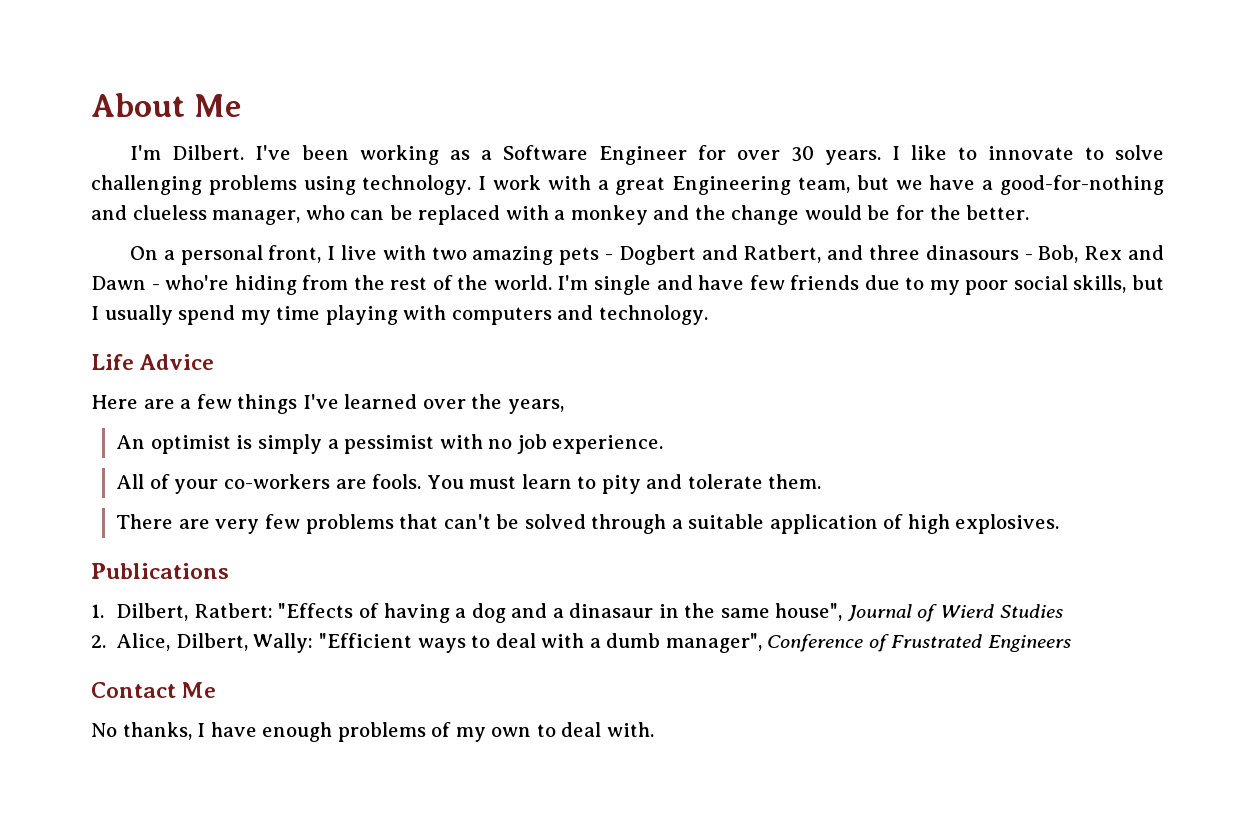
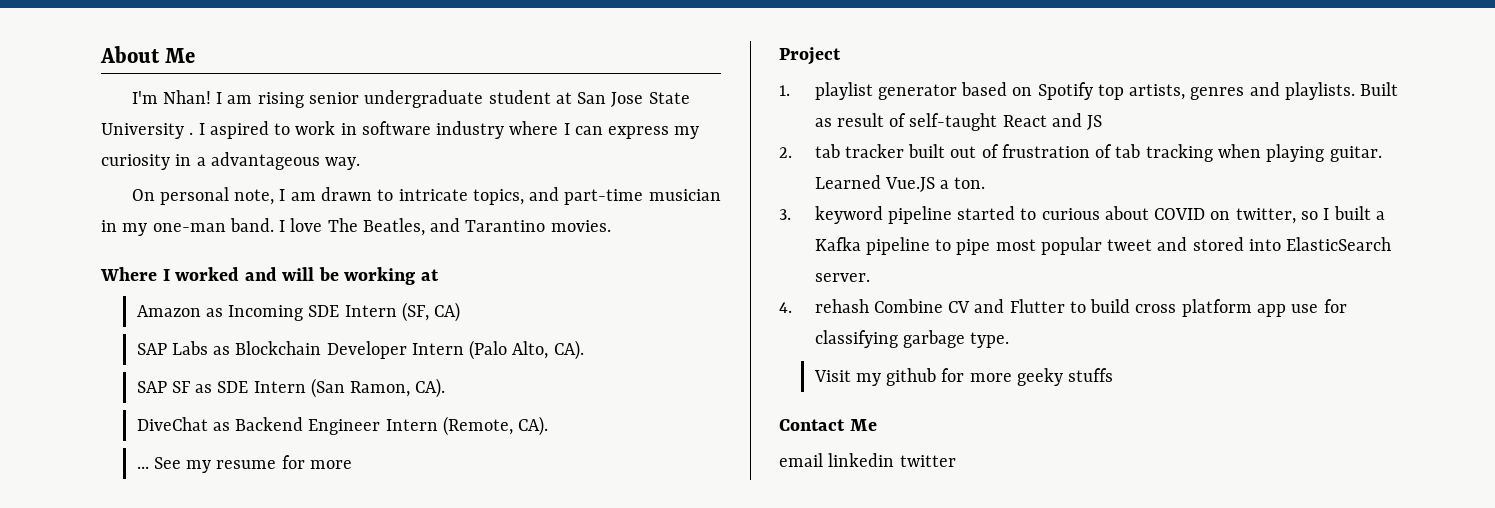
- I'm Dilbert. I've been working as a Software Engineer for over 30 years. I like to innovate to solve challenging problems using technology. I work with a great Engineering team, but we have a good-for-nothing and clueless manager, who can be replaced with a monkey and the change would be for the better.
- On a personal front, I live with two amazing pets - Dogbert and Ratbert, and three dinasours - Bob, Rex and Dawn - who're hiding from the rest of the world. I'm single and have few friends due to my poor social skills, but I usually spend my time playing with computers and technology.
- Life Advice
- Here are a few things I've learned over the years,
- An optimist is simply a pessimist with no job experience.
- All of your co-workers are fools. You must learn to pity and tolerate them.
- There are very few problems that can't be solved through a suitable application of high explosives.
- Publications
- 1. Dilbert, Ratbert: "Effects of having a dog and a dinasaur in the same house", Journal of Wierd Studies
- 2. Alice, Dilbert, Wally: "Efficient ways to deal with a dumb manager", Conference of Frustrated Engineers
+ I'm Nhan! I am rising senior undergraduate student at San Jose State University . I aspired to work in software industry where I can express my curiosity in a advantageous way.
+ On personal note, I am drawn to intricate topics, and part-time musician in my one-man band. I love The Beatles, and Tarantino movies.
+ Where I worked and will be working at
+ Amazon as Incoming SDE Intern (SF, CA)
+ SAP Labs as Blockchain Developer Intern (Palo Alto, CA).
+ SAP SF as SDE Intern (San Ramon, CA).
+ DiveChat as Backend Engineer Intern (Remote, CA).
+ ... See my resume for more
+ Project
+ 1. playlist generator based on Spotify top artists, genres and playlists. Built as result of self-taught React and JS
+ 2. tab tracker built out of frustration of tab tracking when playing guitar. Learned Vue.JS a ton.
+ 3. keyword pipeline started to curious about COVID on twitter, so I built a Kafka pipeline to pipe most popular tweet and stored into ElasticSearch server.
+ 4. rehash Combine CV and Flutter to build cross platform app use for classifying garbage type.
+ Visit my github for more geeky stuffs
  Contact Me
- No thanks, I have enough problems of my own to deal with.
+ email linkedin twitter

